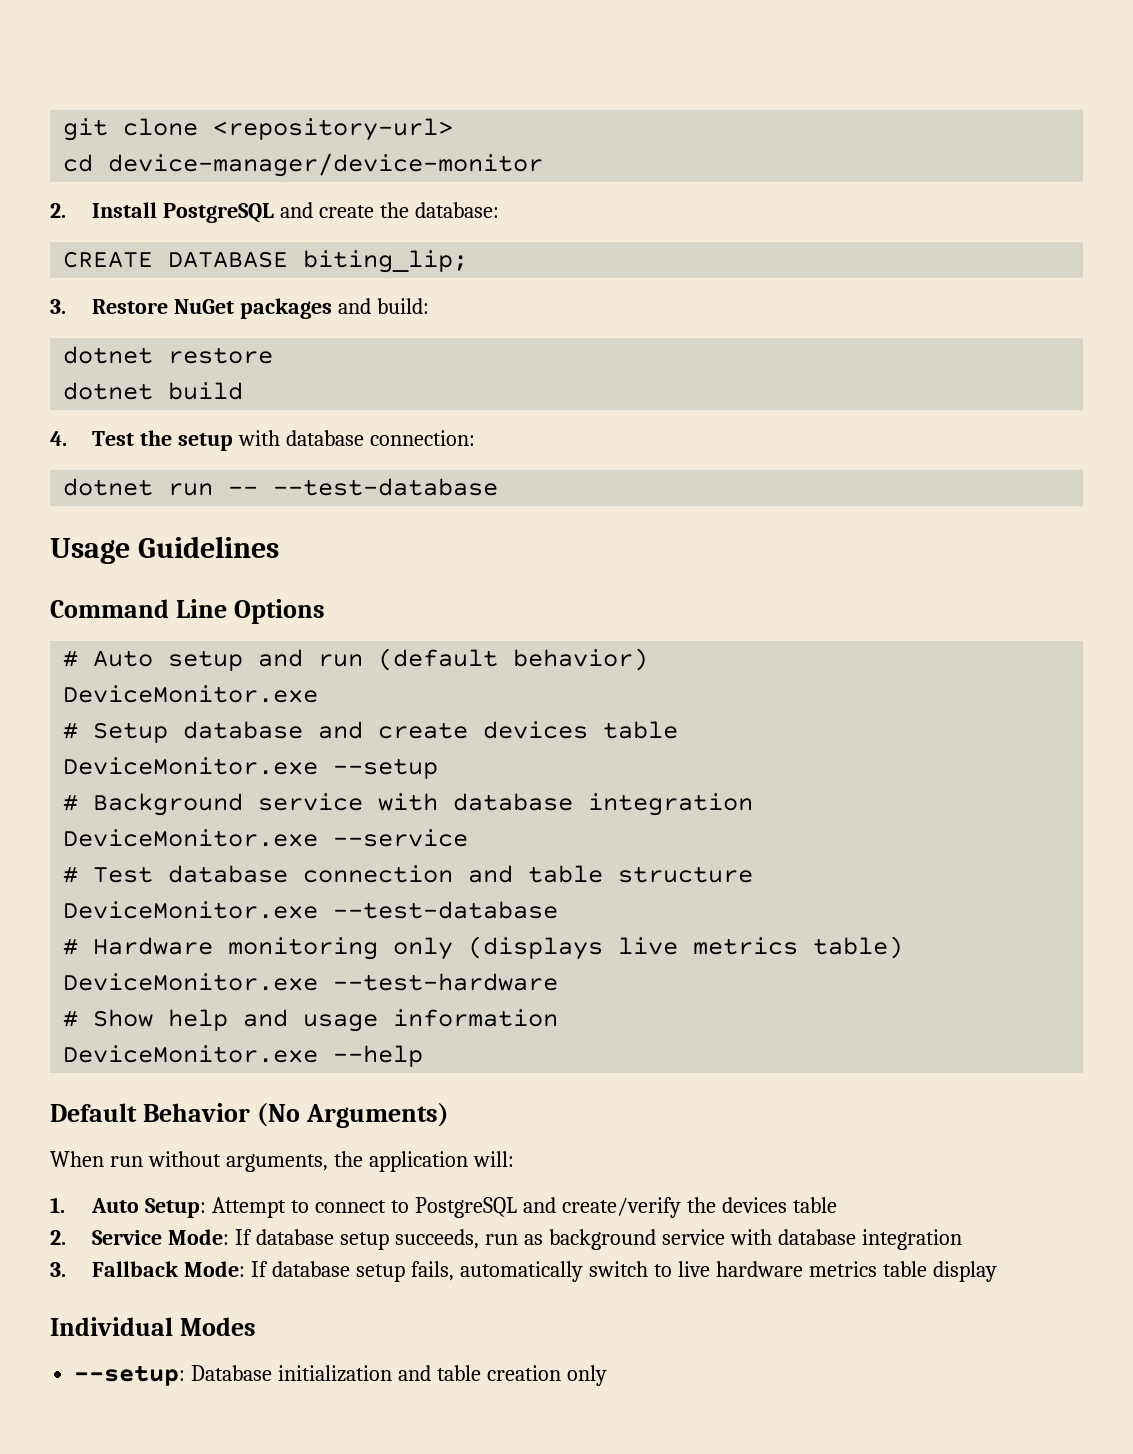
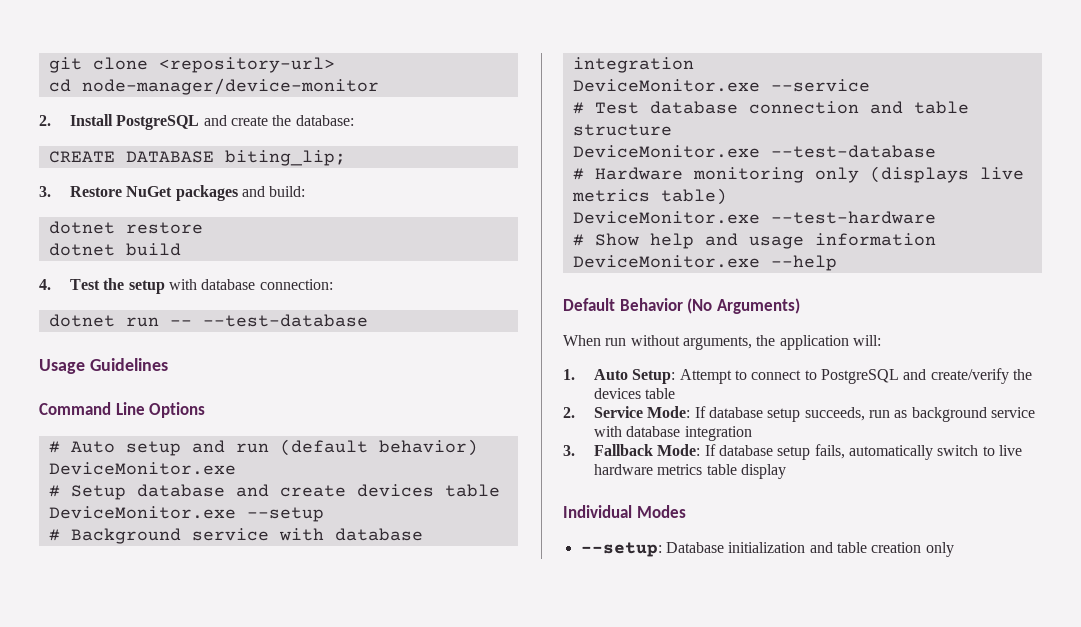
- cd device-manager/device-monitor
+ cd node-manager/device-monitor

